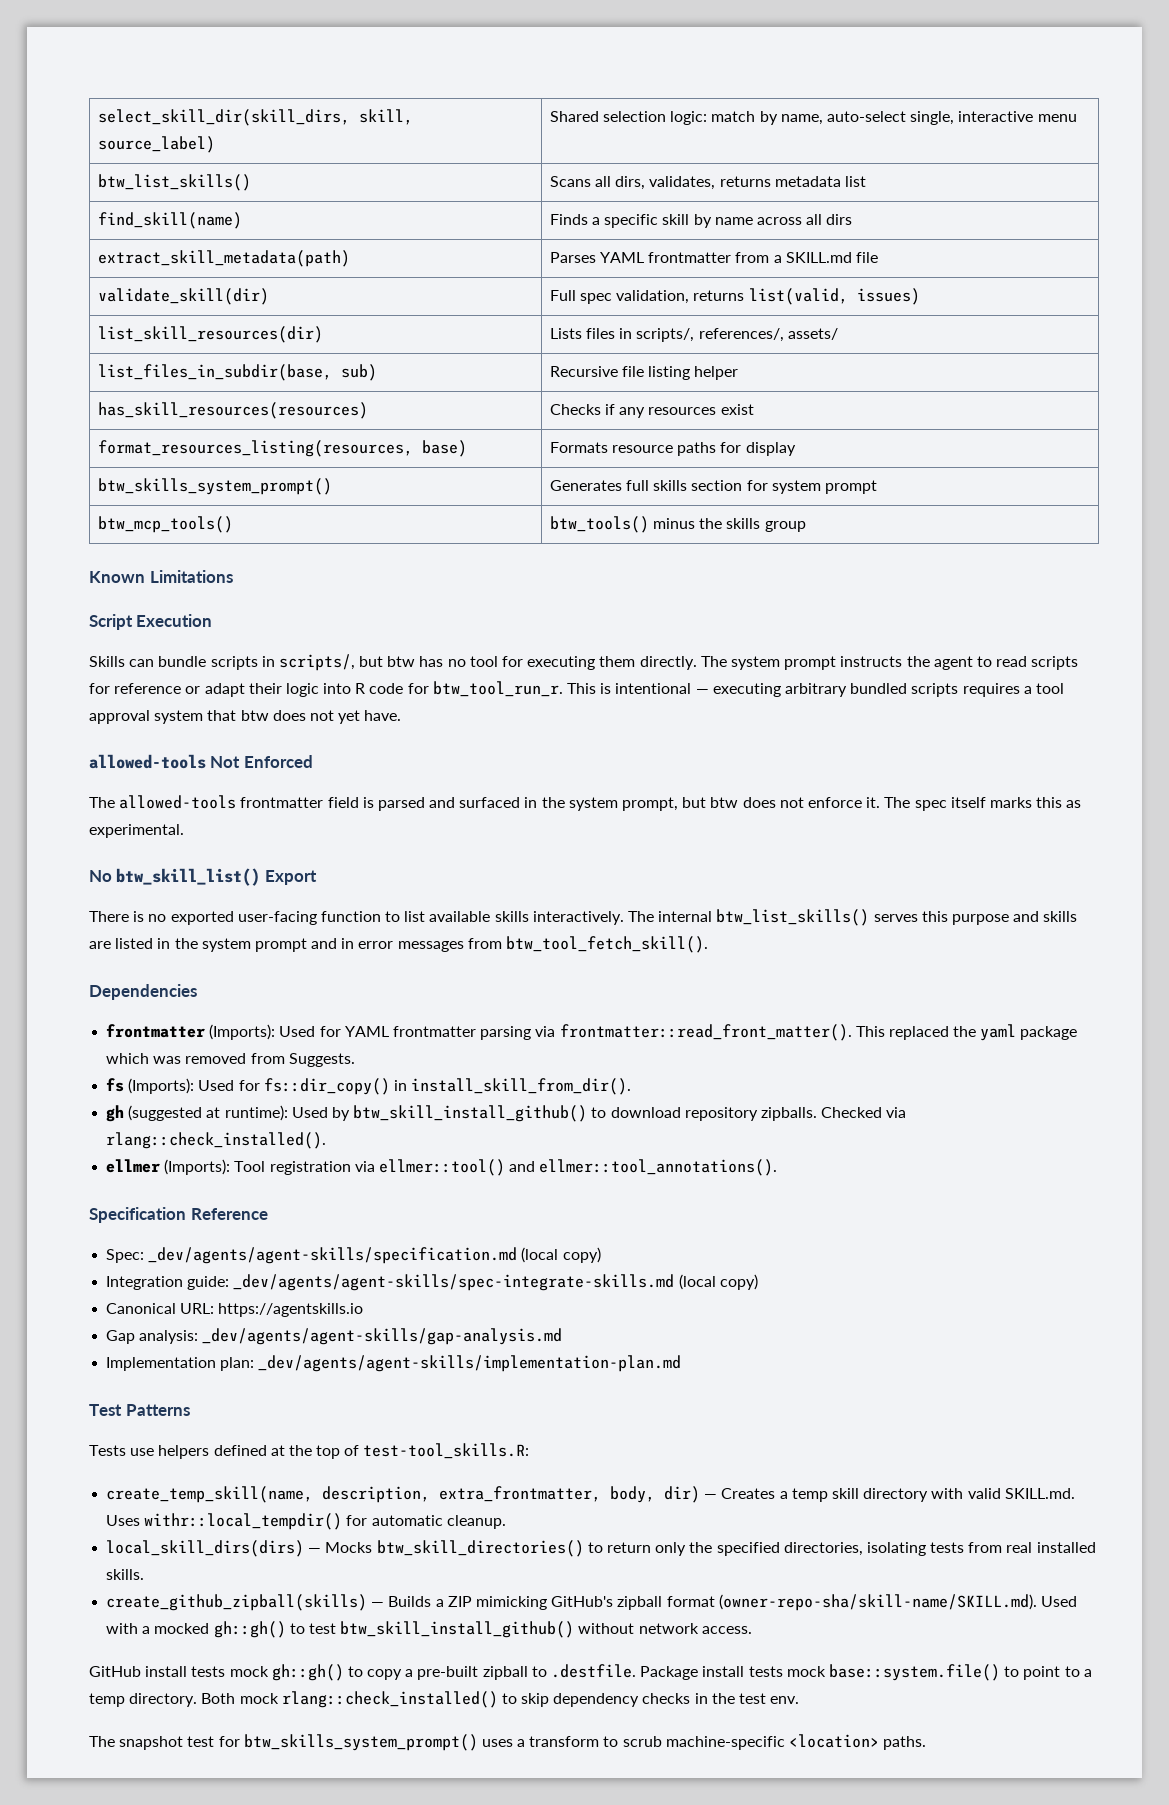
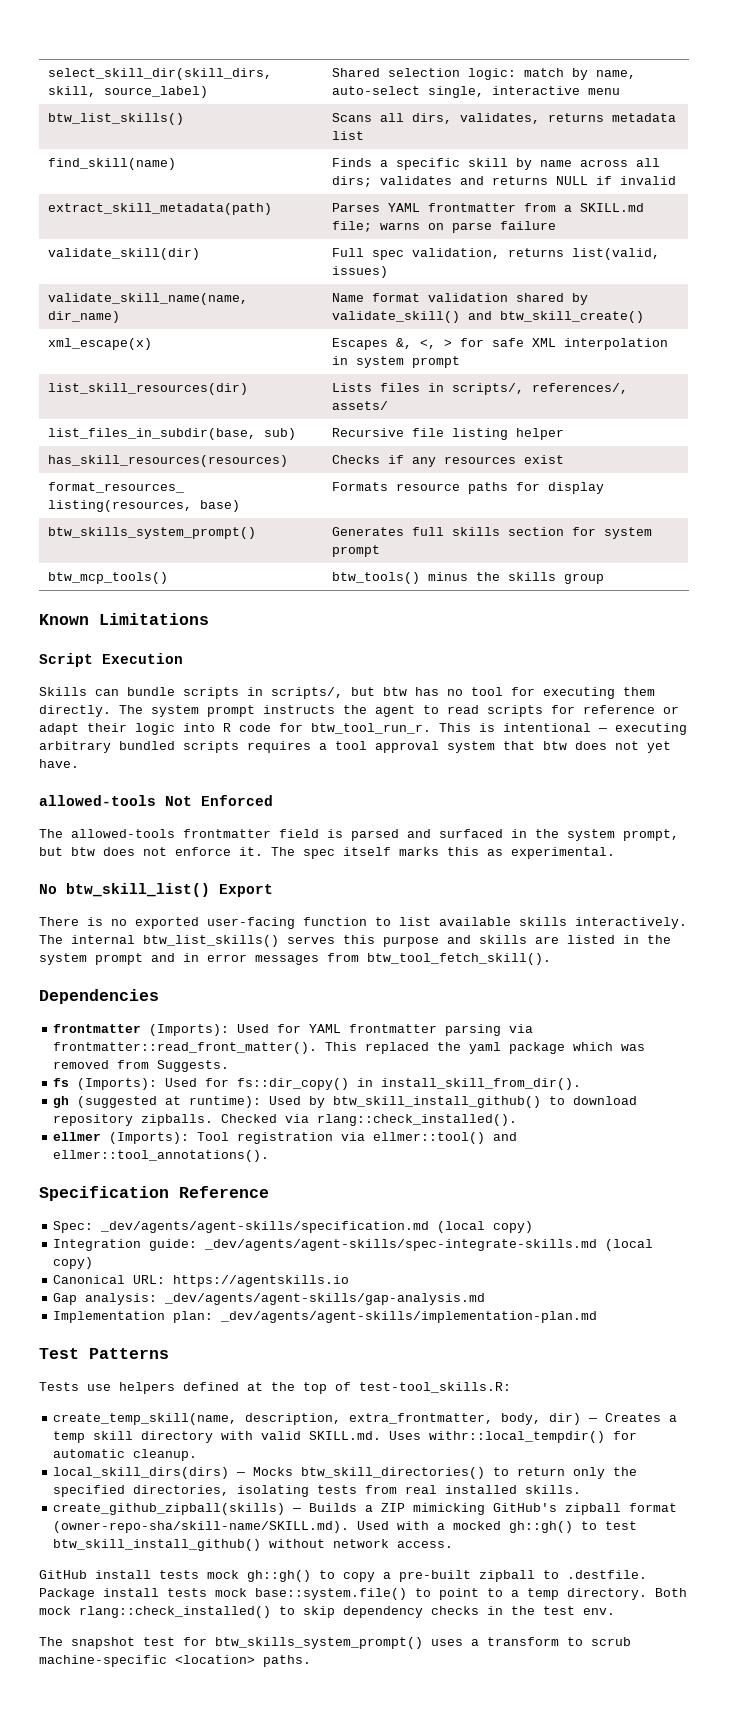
- find_skill(name) | Finds a specific skill by name across all dirs
+ find_skill(name) | Finds a specific skill by name across all dirs; validates and returns NULL if invalid
- extract_skill_metadata(path) | Parses YAML frontmatter from a SKILL.md file
+ extract_skill_metadata(path) | Parses YAML frontmatter from a SKILL.md file; warns on parse failure
+ validate_skill_name(name, dir_name) | Name format validation shared by validate_skill() and btw_skill_create()
+ xml_escape(x) | Escapes &, <, > for safe XML interpolation in system prompt

